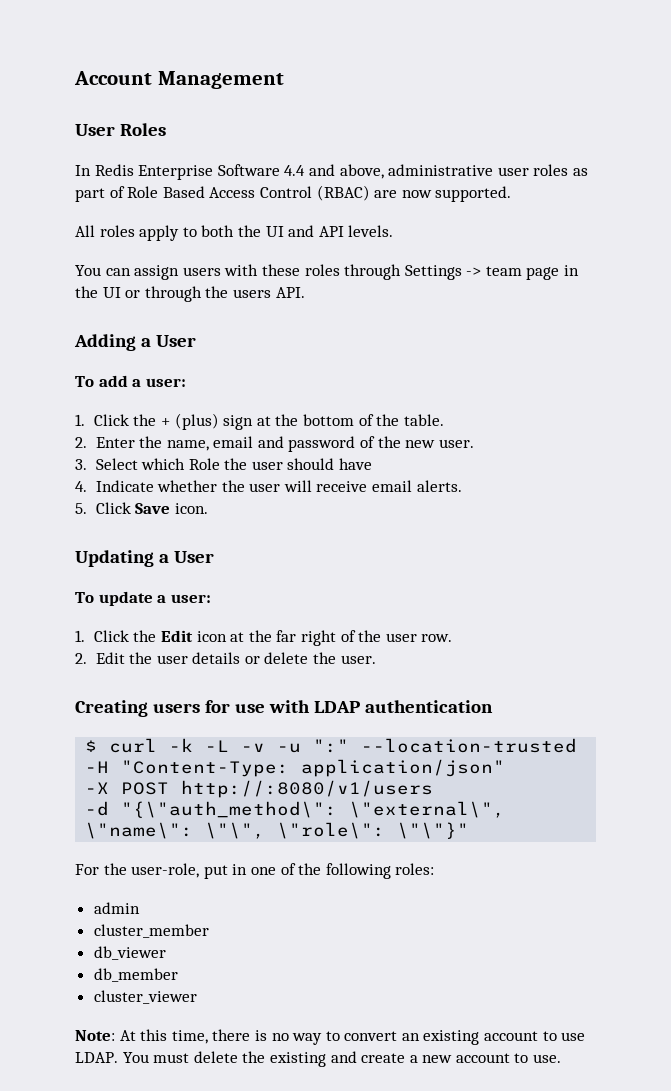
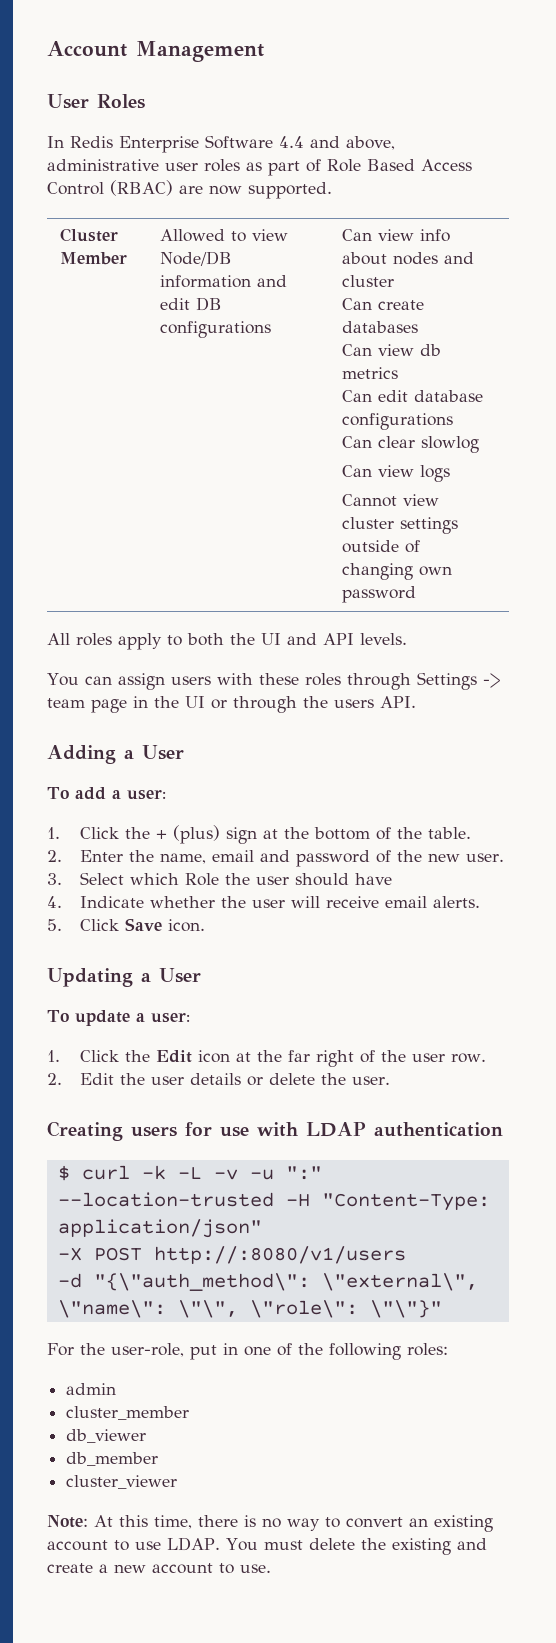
+ Cluster Member | Allowed to view Node/DB information and edit DB configurations | Can view info about nodes and cluster
+ Can create databases
+ Can view db metrics
+ Can edit database configurations
+ Can clear slowlog
+ Can view logs
+ Cannot view cluster settings outside of changing own password

